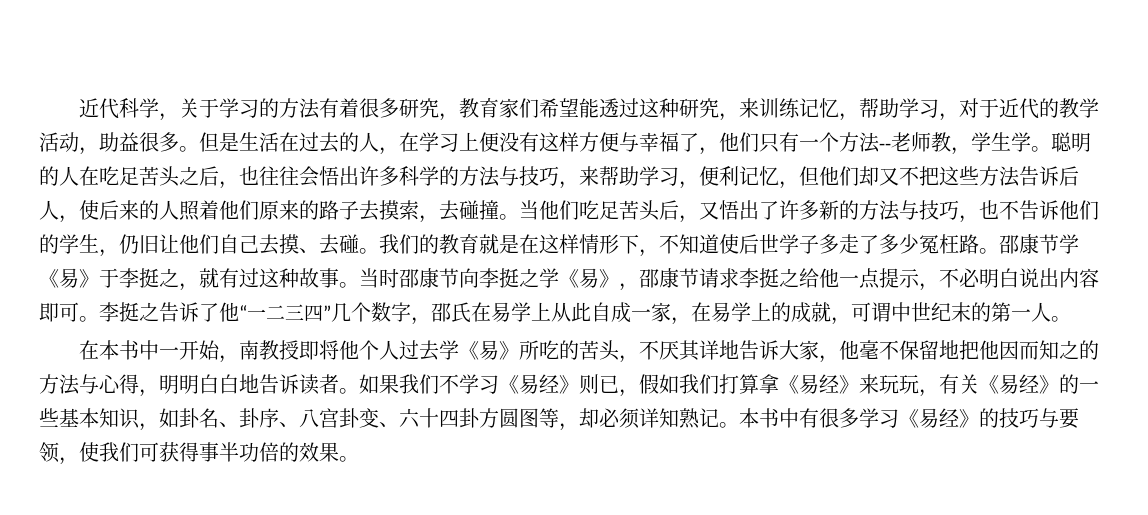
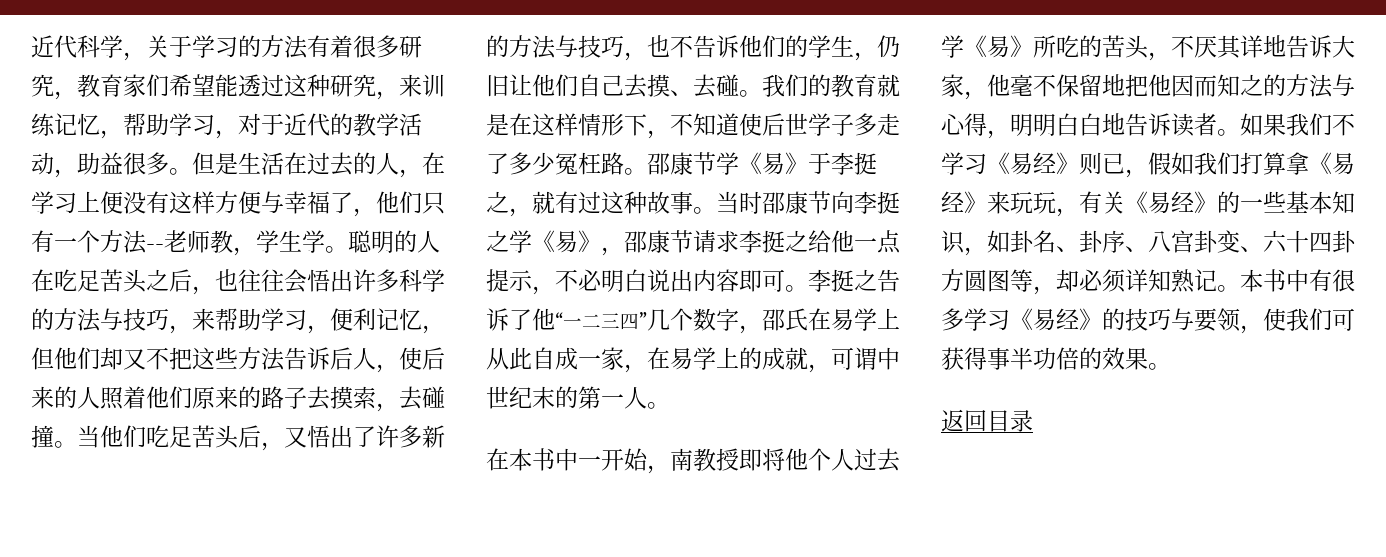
+ 返回目录

